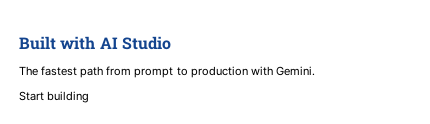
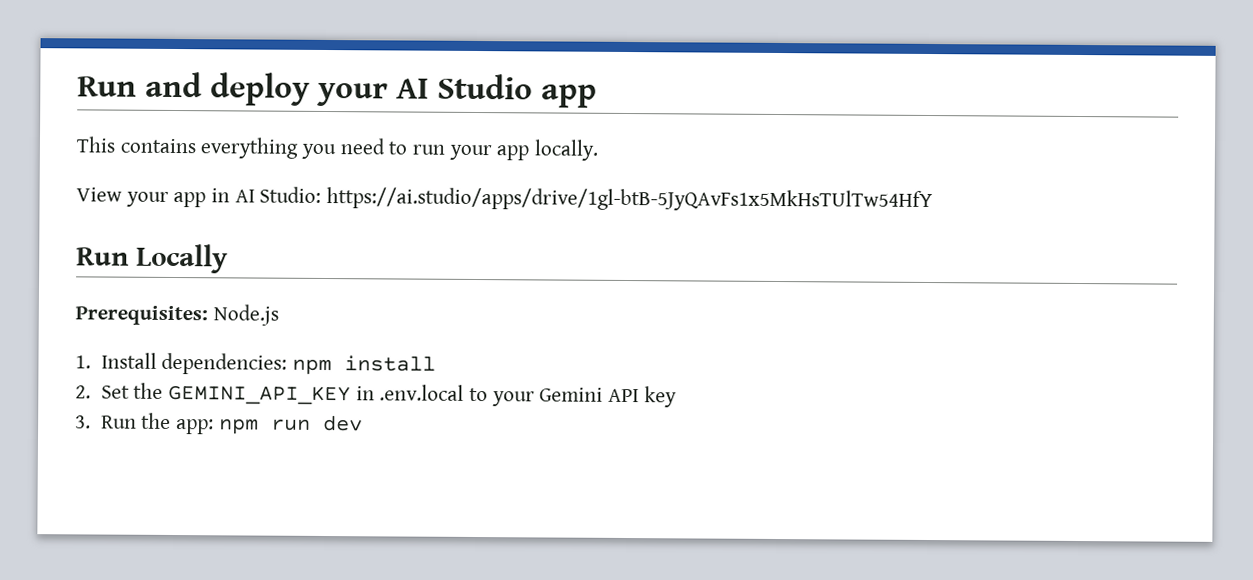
- Built with AI Studio
- The fastest path from prompt to production with Gemini.
- Start building
+ Run and deploy your AI Studio app
+ This contains everything you need to run your app locally.
+ View your app in AI Studio: https://ai.studio/apps/drive/1gl-btB-5JyQAvFs1x5MkHsTUlTw54HfY
+ Run Locally
+ Prerequisites: Node.js
+ 1. Install dependencies: npm install
+ 2. Set the GEMINI_API_KEY in .env.local to your Gemini API key
+ 3. Run the app: npm run dev

